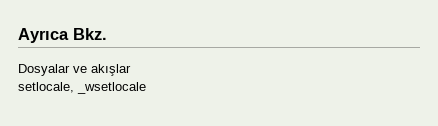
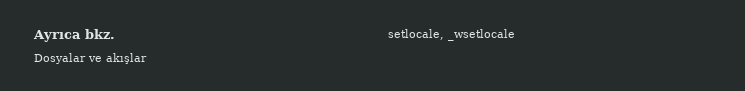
- Ayrıca Bkz.
+ Ayrıca bkz.

